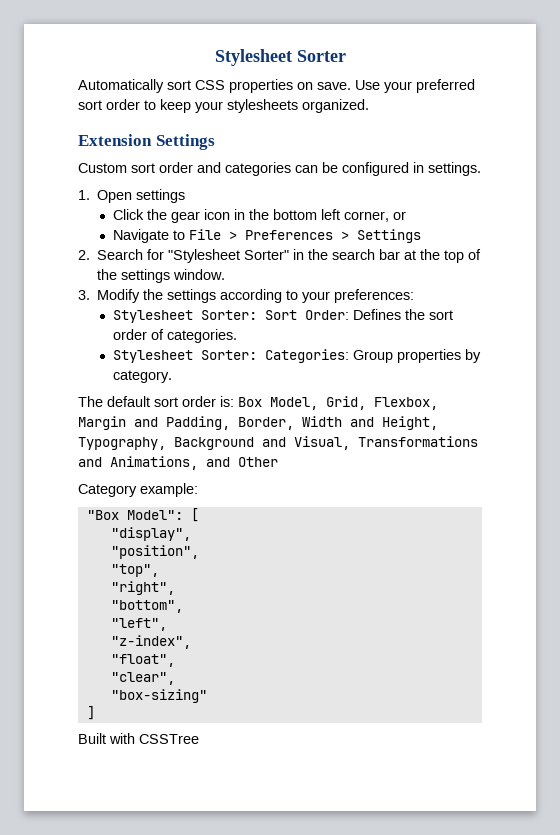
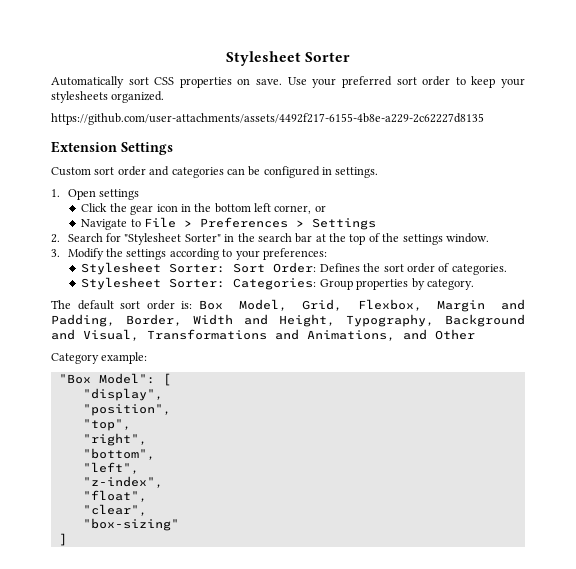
+ https://github.com/user-attachments/assets/4492f217-6155-4b8e-a229-2c62227d8135
- Built with CSSTree

